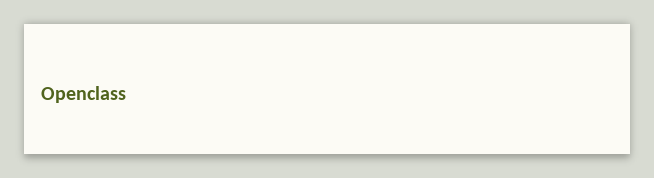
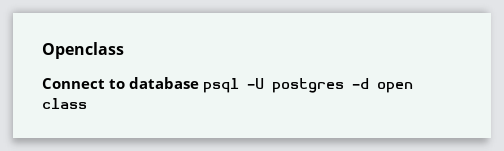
+ Connect to database psql -U postgres -d open class

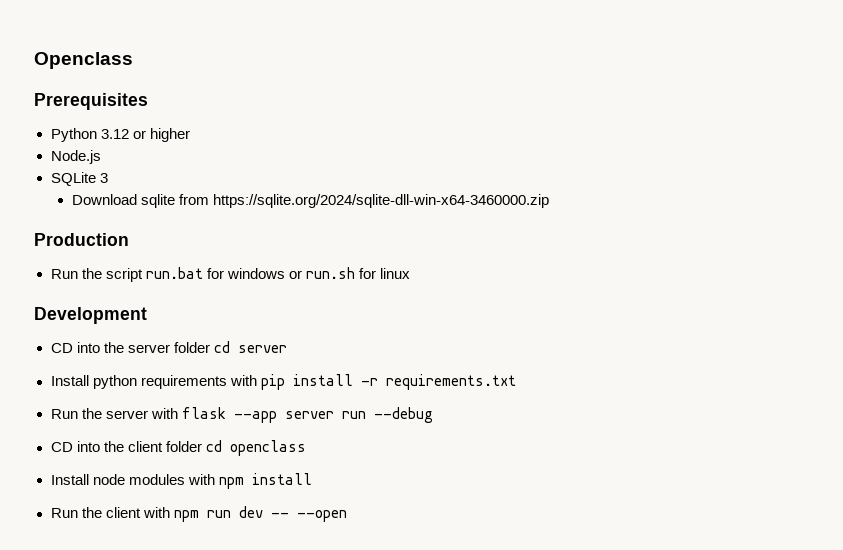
- Connect to database psql -U postgres -d open class
+ Prerequisites
+ Python 3.12 or higher
+ Node.js
+ SQLite 3
+ Download sqlite from https://sqlite.org/2024/sqlite-dll-win-x64-3460000.zip
+ Production
+ Run the script run.bat for windows or run.sh for linux
+ Development
+ CD into the server folder cd server
+ Install python requirements with pip install -r requirements.txt
+ Run the server with flask --app server run --debug
+ CD into the client folder cd openclass
+ Install node modules with npm install
+ Run the client with npm run dev -- --open

